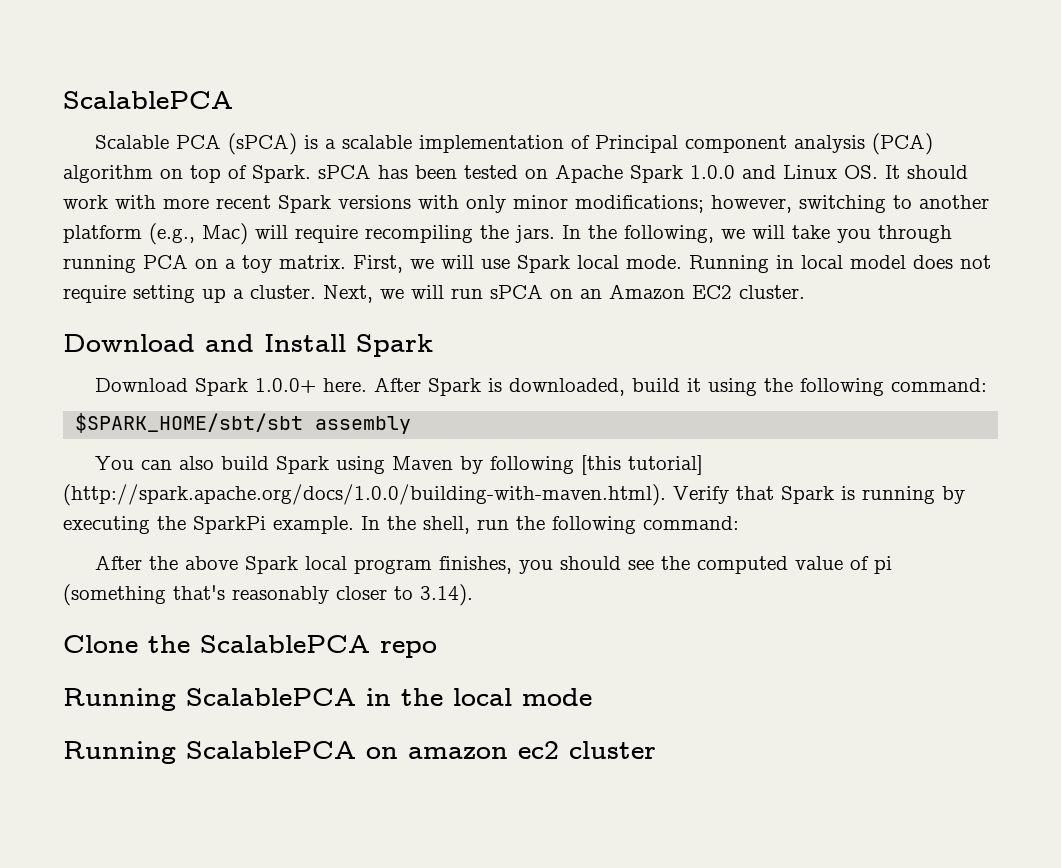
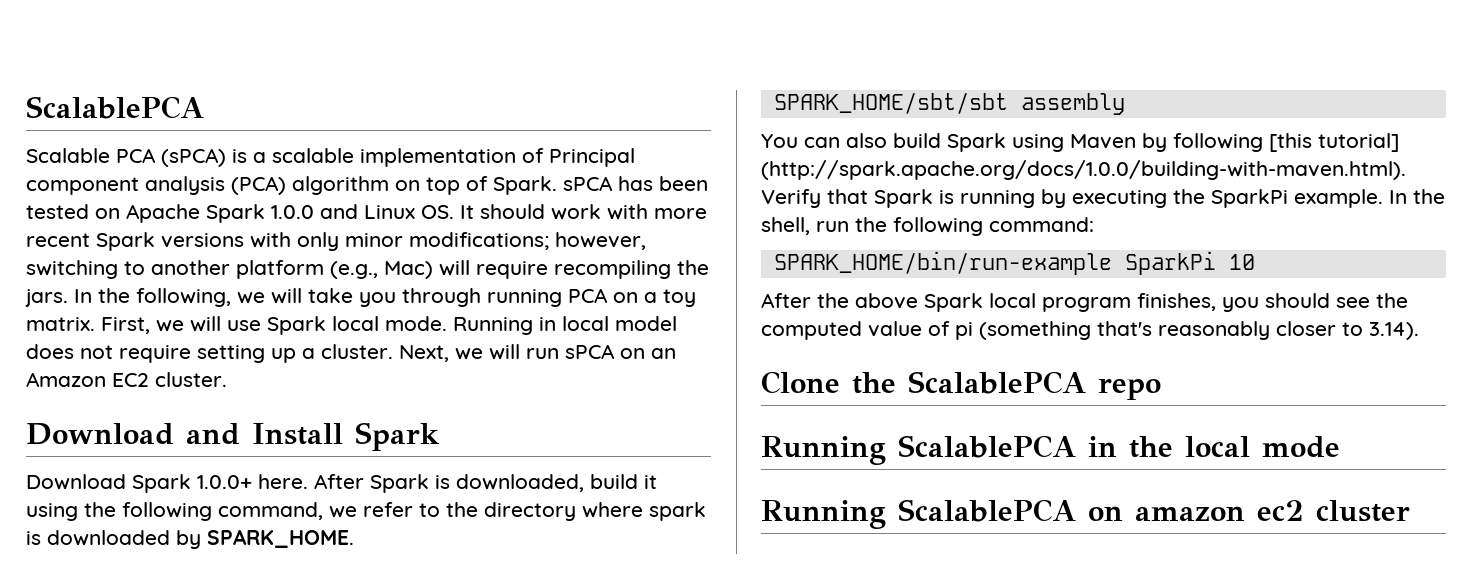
- After Spark is downloaded, build it using the following command:
- $SPARK_HOME/sbt/sbt assembly
+ After Spark is downloaded, build it using the following command, we refer to the directory where spark is downloaded by SPARK_HOME.
+ SPARK_HOME/sbt/sbt assembly
+ SPARK_HOME/bin/run-example SparkPi 10

